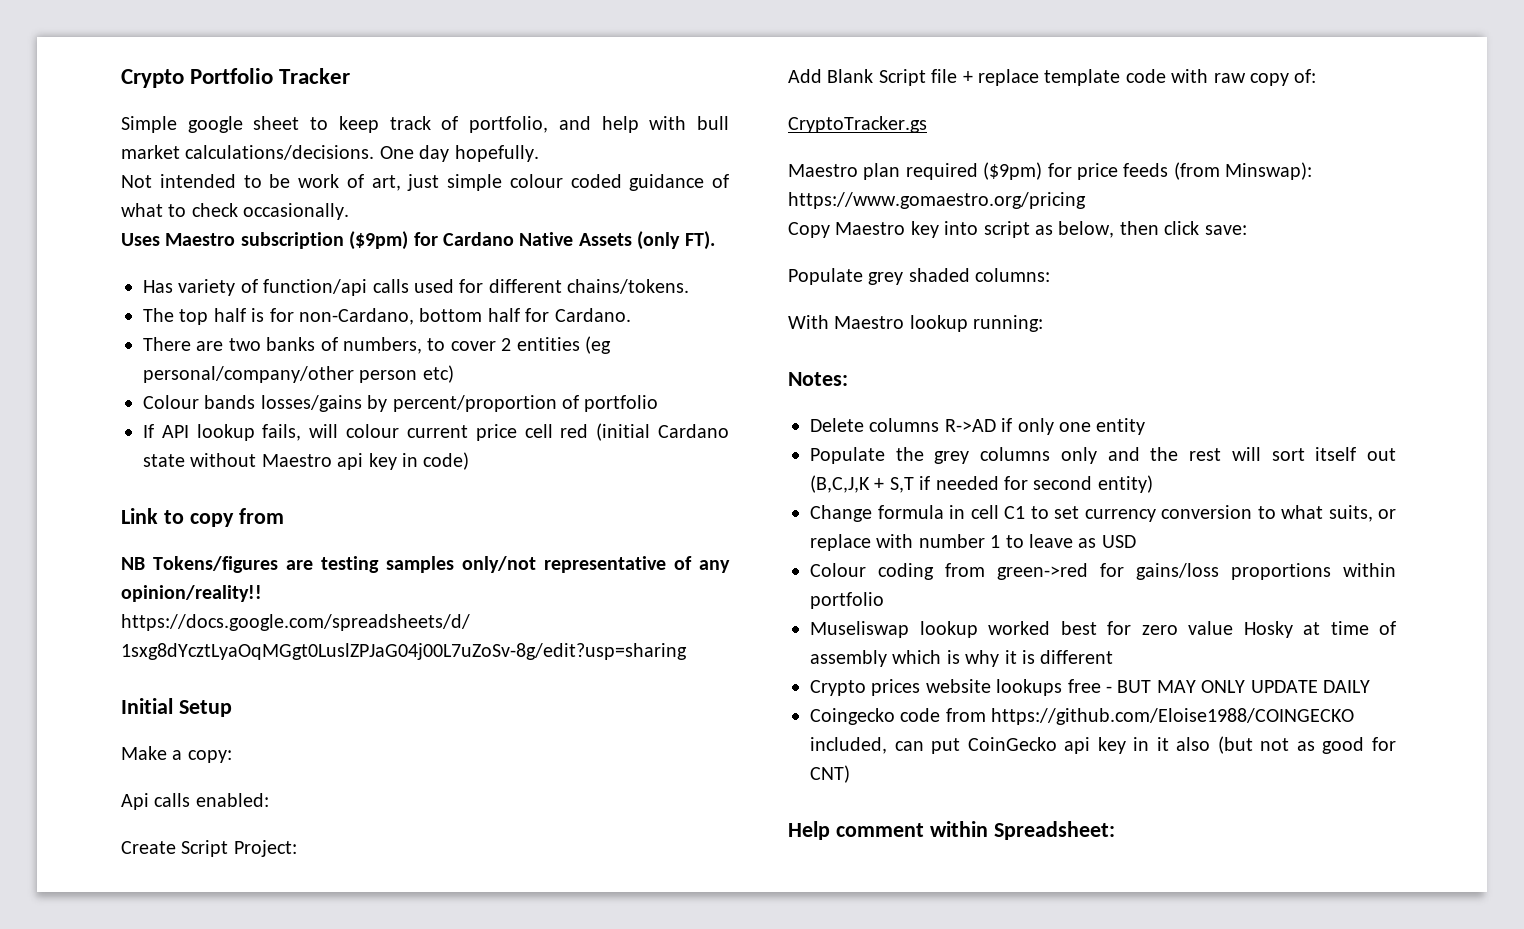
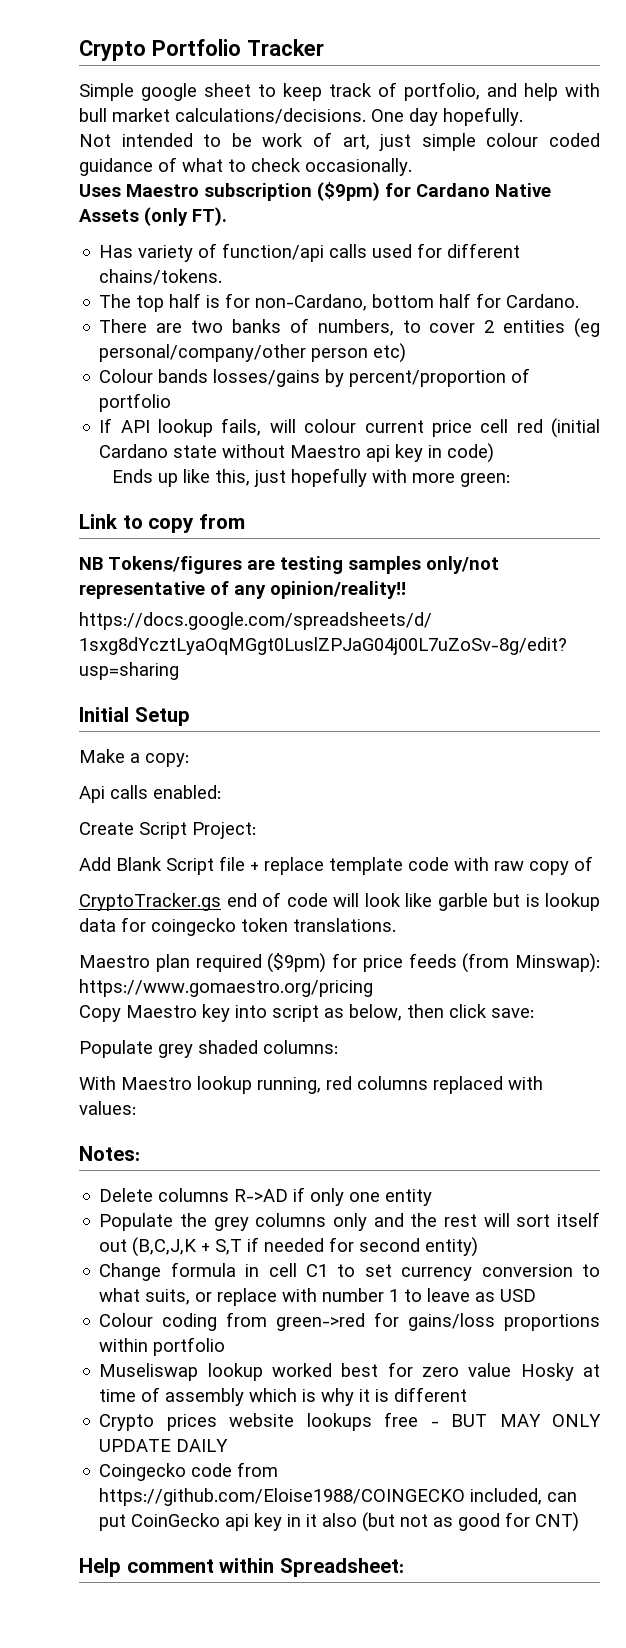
+ Ends up like this, just hopefully with more green:
- Add Blank Script file + replace template code with raw copy of:
+ Add Blank Script file + replace template code with raw copy of
- CryptoTracker.gs
+ CryptoTracker.gs end of code will look like garble but is lookup data for coingecko token translations.
- With Maestro lookup running:
+ With Maestro lookup running, red columns replaced with values:

